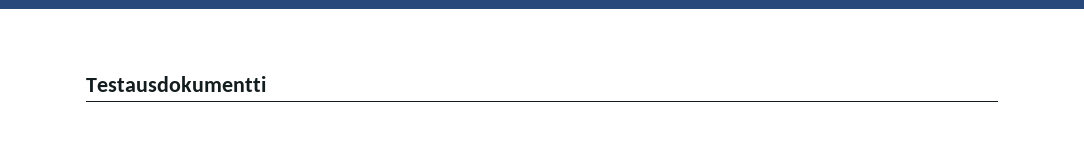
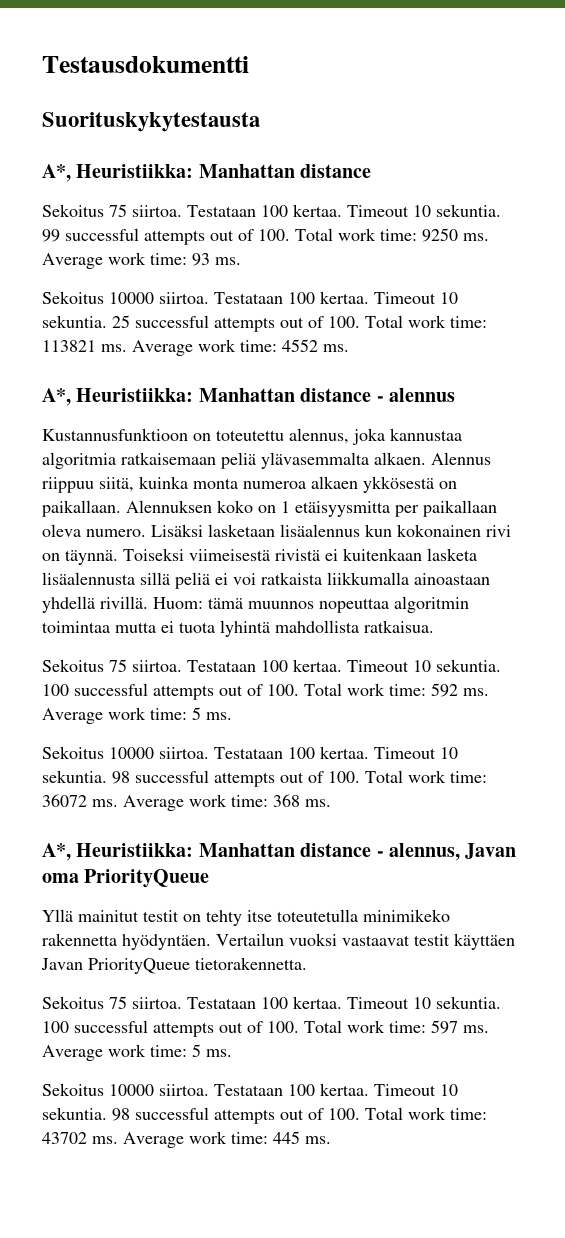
+ Suorituskykytestausta
+ A*, Heuristiikka: Manhattan distance
+ Sekoitus 75 siirtoa. Testataan 100 kertaa. Timeout 10 sekuntia. 99 successful attempts out of 100. Total work time: 9250 ms. Average work time: 93 ms.
+ Sekoitus 10000 siirtoa. Testataan 100 kertaa. Timeout 10 sekuntia. 25 successful attempts out of 100. Total work time: 113821 ms. Average work time: 4552 ms.
+ A*, Heuristiikka: Manhattan distance - alennus
+ Kustannusfunktioon on toteutettu alennus, joka kannustaa algoritmia ratkaisemaan peliä ylävasemmalta alkaen. Alennus riippuu siitä, kuinka monta numeroa alkaen ykkösestä on paikallaan. Alennuksen koko on 1 etäisyysmitta per paikallaan oleva numero. Lisäksi lasketaan lisäalennus kun kokonainen rivi on täynnä. Toiseksi viimeisestä rivistä ei kuitenkaan lasketa lisäalennusta sillä peliä ei voi ratkaista liikkumalla ainoastaan yhdellä rivillä. Huom: tämä muunnos nopeuttaa algoritmin toimintaa mutta ei tuota lyhintä mahdollista ratkaisua.
+ Sekoitus 75 siirtoa. Testataan 100 kertaa. Timeout 10 sekuntia. 100 successful attempts out of 100. Total work time: 592 ms. Average work time: 5 ms.
+ Sekoitus 10000 siirtoa. Testataan 100 kertaa. Timeout 10 sekuntia. 98 successful attempts out of 100. Total work time: 36072 ms. Average work time: 368 ms.
+ A*, Heuristiikka: Manhattan distance - alennus, Javan oma PriorityQueue
+ Yllä mainitut testit on tehty itse toteutetulla minimikeko rakennetta hyödyntäen. Vertailun vuoksi vastaavat testit käyttäen Javan PriorityQueue tietorakennetta.
+ Sekoitus 75 siirtoa. Testataan 100 kertaa. Timeout 10 sekuntia. 100 successful attempts out of 100. Total work time: 597 ms. Average work time: 5 ms.
+ Sekoitus 10000 siirtoa. Testataan 100 kertaa. Timeout 10 sekuntia. 98 successful attempts out of 100. Total work time: 43702 ms. Average work time: 445 ms.

